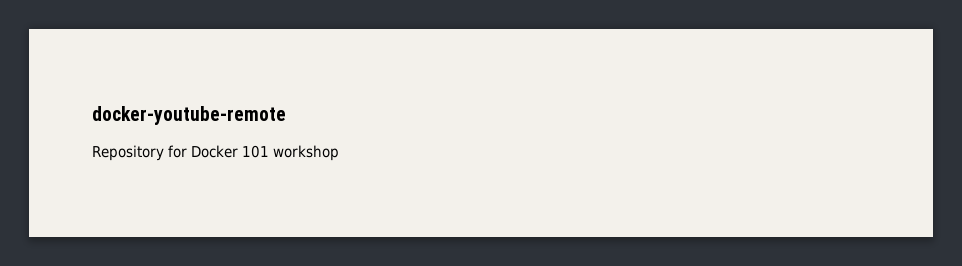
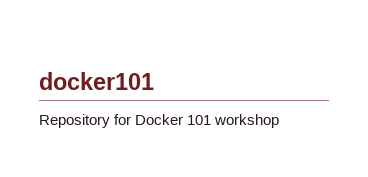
- docker-youtube-remote
+ docker101

